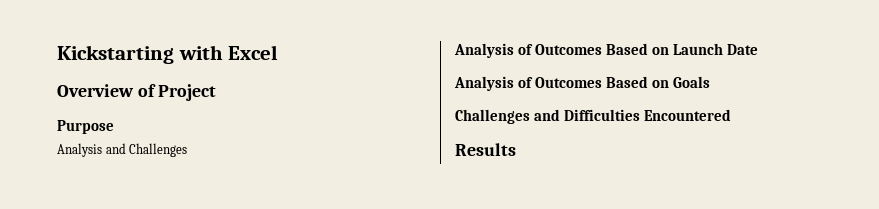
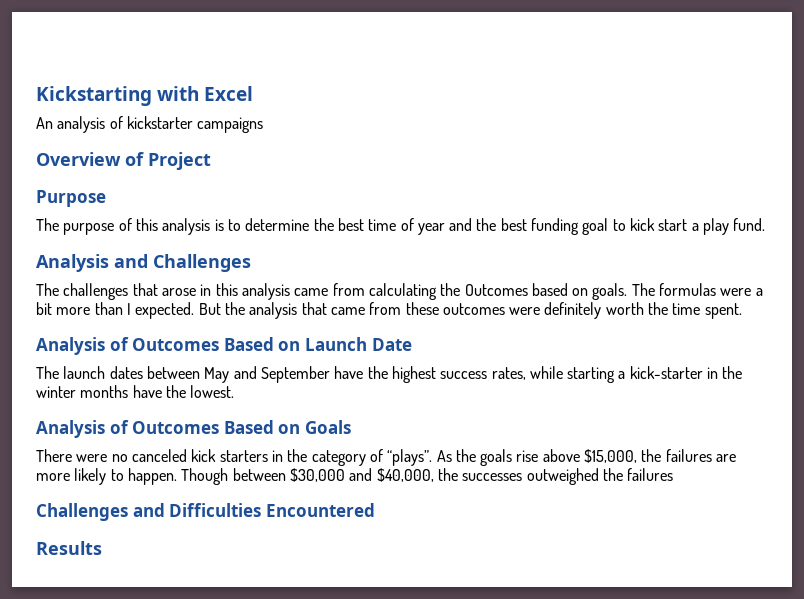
+ An analysis of kickstarter campaigns
+ The purpose of this analysis is to determine the best time of year and the best funding goal to kick start a play fund.
  Analysis and Challenges
+ The challenges that arose in this analysis came from calculating the Outcomes based on goals. The formulas were a bit more than I expected. But the analysis that came from these outcomes were definitely worth the time spent.
+ The launch dates between May and September have the highest success rates, while starting a kick-starter in the winter months have the lowest.
+ There were no canceled kick starters in the category of “plays”. As the goals rise above $15,000, the failures are more likely to happen. Though between $30,000 and $40,000, the successes outweighed the failures

